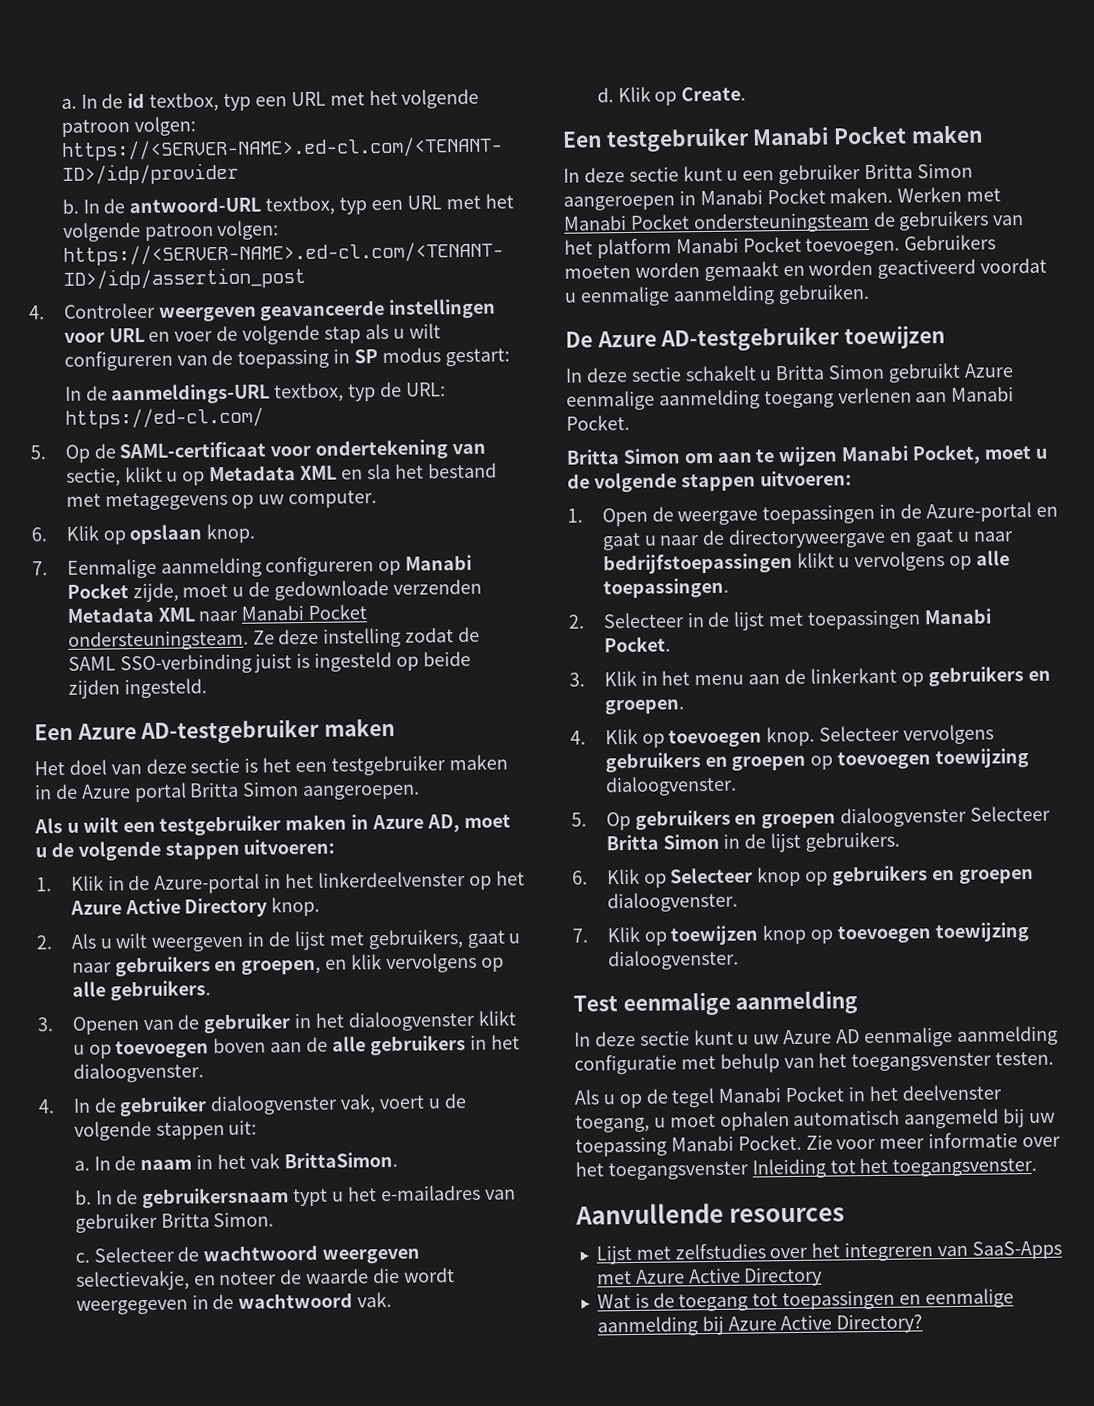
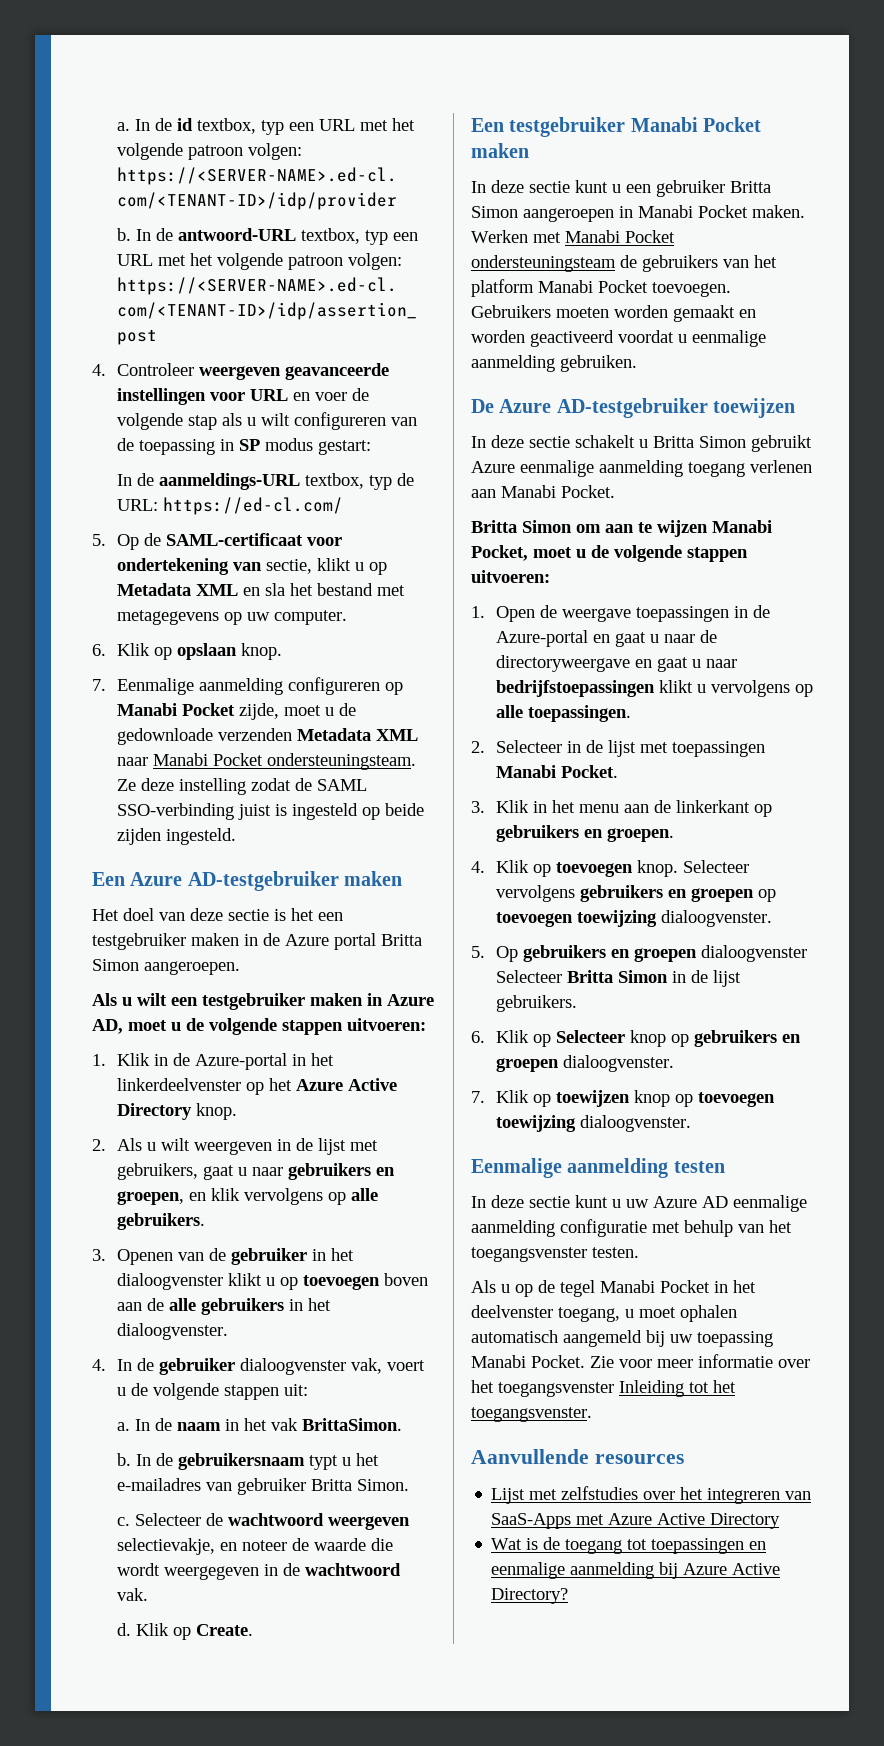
- Test eenmalige aanmelding
+ Eenmalige aanmelding testen

